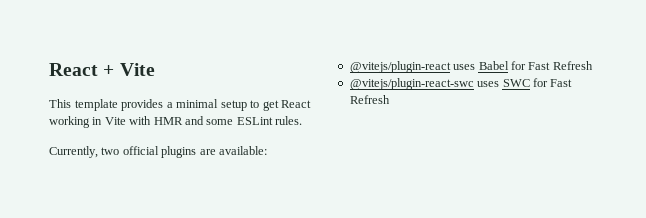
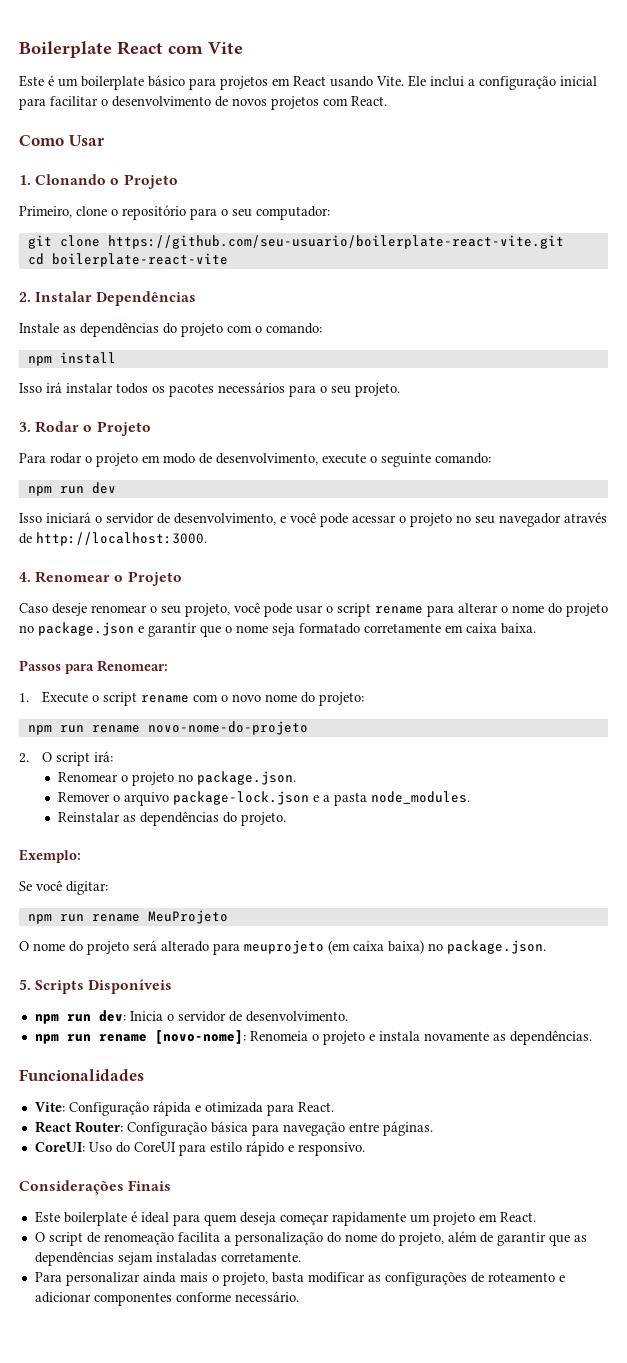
- React + Vite
- This template provides a minimal setup to get React working in Vite with HMR and some ESLint rules.
- Currently, two official plugins are available:
- @vitejs/plugin-react uses Babel for Fast Refresh
- @vitejs/plugin-react-swc uses SWC for Fast Refresh
+ Boilerplate React com Vite
+ Este é um boilerplate básico para projetos em React usando Vite. Ele inclui a configuração inicial para facilitar o desenvolvimento de novos projetos com React.
+ Como Usar
+ 1. Clonando o Projeto
+ Primeiro, clone o repositório para o seu computador:
+ git clone https://github.com/seu-usuario/boilerplate-react-vite.git
+ cd boilerplate-react-vite
+ 2. Instalar Dependências
+ Instale as dependências do projeto com o comando:
+ npm install
+ Isso irá instalar todos os pacotes necessários para o seu projeto.
+ 3. Rodar o Projeto
+ Para rodar o projeto em modo de desenvolvimento, execute o seguinte comando:
+ npm run dev
+ Isso iniciará o servidor de desenvolvimento, e você pode acessar o projeto no seu navegador através de http://localhost:3000.
+ 4. Renomear o Projeto
+ Caso deseje renomear o seu projeto, você pode usar o script rename para alterar o nome do projeto no package.json e garantir que o nome seja formatado corretamente em caixa baixa.
+ Passos para Renomear:
+ 1. Execute o script rename com o novo nome do projeto:
+ npm run rename novo-nome-do-projeto
+ 2. O script irá:
+ Renomear o projeto no package.json.
+ Remover o arquivo package-lock.json e a pasta node_modules.
+ Reinstalar as dependências do projeto.
+ Exemplo:
+ Se você digitar:
+ npm run rename MeuProjeto
+ O nome do projeto será alterado para meuprojeto (em caixa baixa) no package.json.
+ 5. Scripts Disponíveis
+ npm run dev: Inicia o servidor de desenvolvimento.
+ npm run rename [novo-nome]: Renomeia o projeto e instala novamente as dependências.
+ Funcionalidades
+ Vite: Configuração rápida e otimizada para React.
+ React Router: Configuração básica para navegação entre páginas.
+ CoreUI: Uso do CoreUI para estilo rápido e responsivo.
+ Considerações Finais
+ Este boilerplate é ideal para quem deseja começar rapidamente um projeto em React.
+ O script de renomeação facilita a personalização do nome do projeto, além de garantir que as dependências sejam instaladas corretamente.
+ Para personalizar ainda mais o projeto, basta modificar as configurações de roteamento e adicionar componentes conforme necessário.

